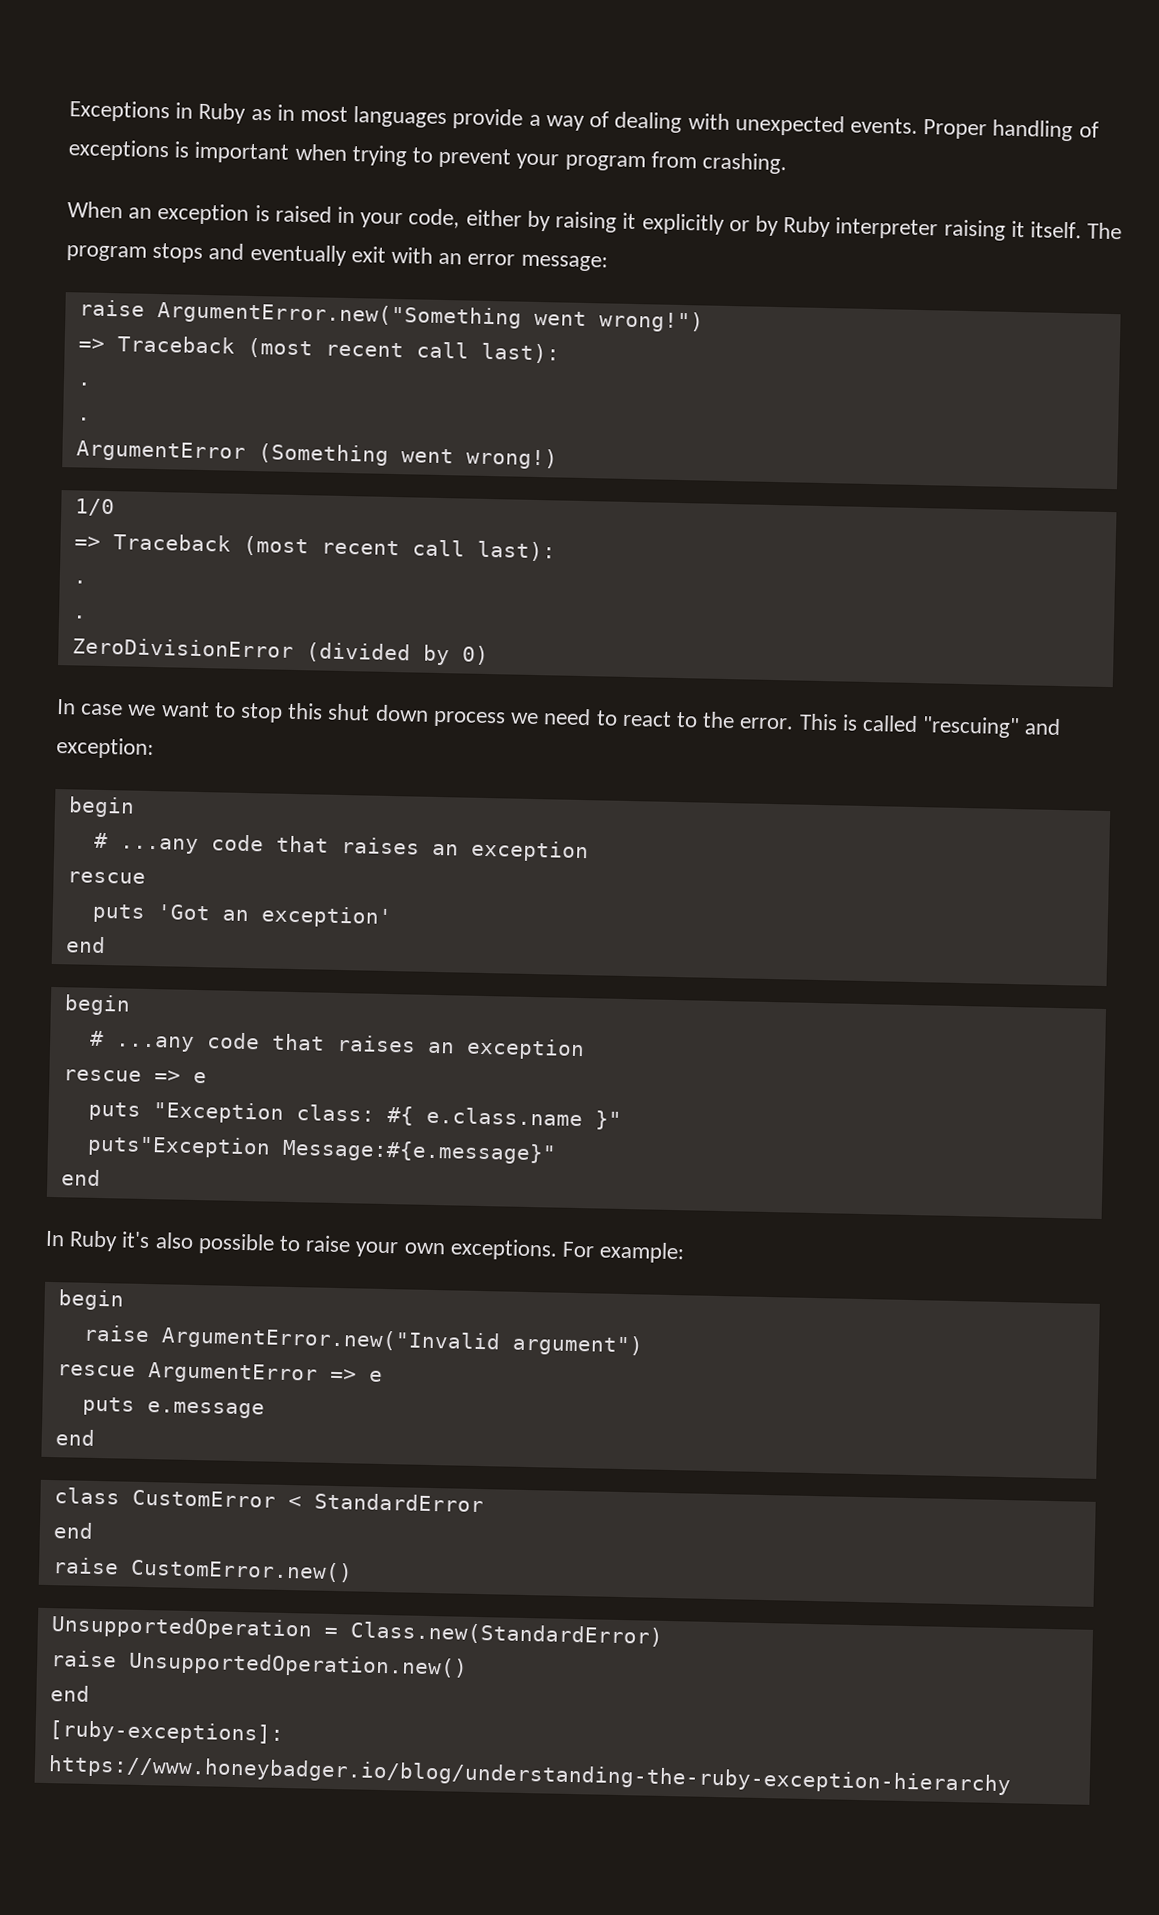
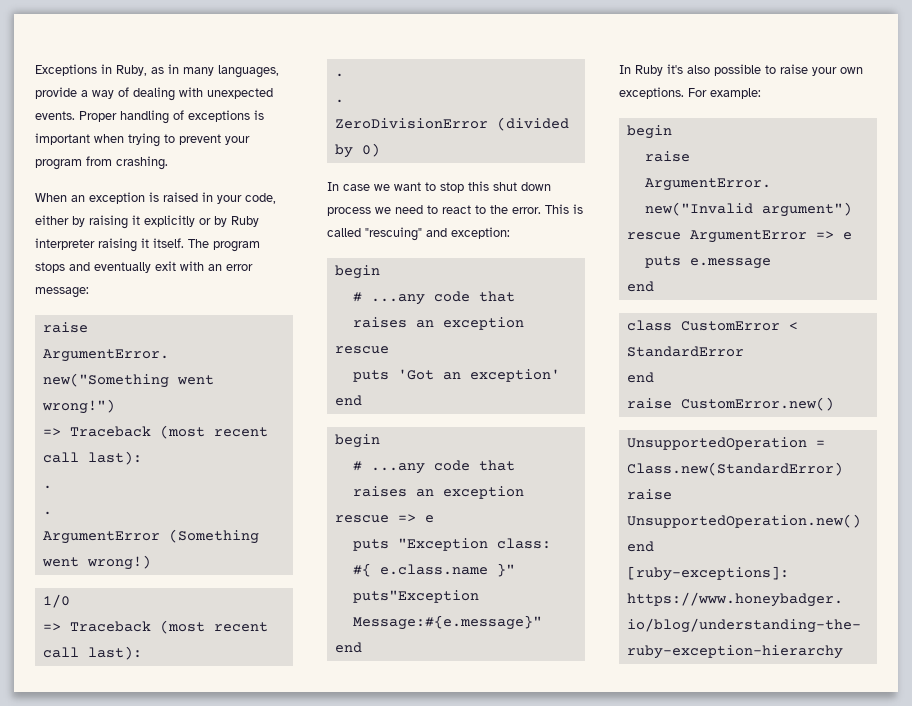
- Exceptions in Ruby as in most languages provide a way of dealing with unexpected events.
+ Exceptions in Ruby, as in many languages, provide a way of dealing with unexpected events.

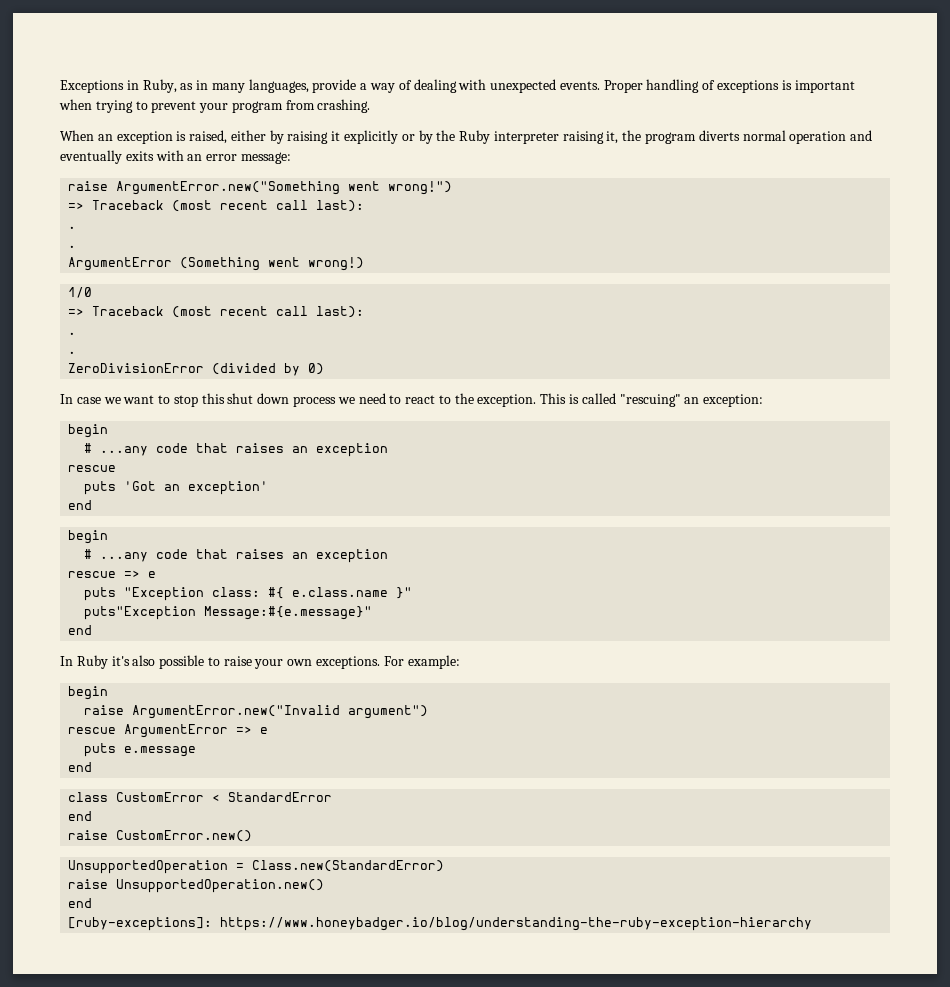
- When an exception is raised in your code, either by raising it explicitly or by Ruby interpreter raising it itself. The program stops and eventually exit with an error message:
+ When an exception is raised, either by raising it explicitly or by the Ruby interpreter raising it, the program diverts normal operation and eventually exits with an error message:
- In case we want to stop this shut down process we need to react to the error.
+ In case we want to stop this shut down process we need to react to the exception.
- This is called "rescuing" and exception:
+ This is called "rescuing" an exception:

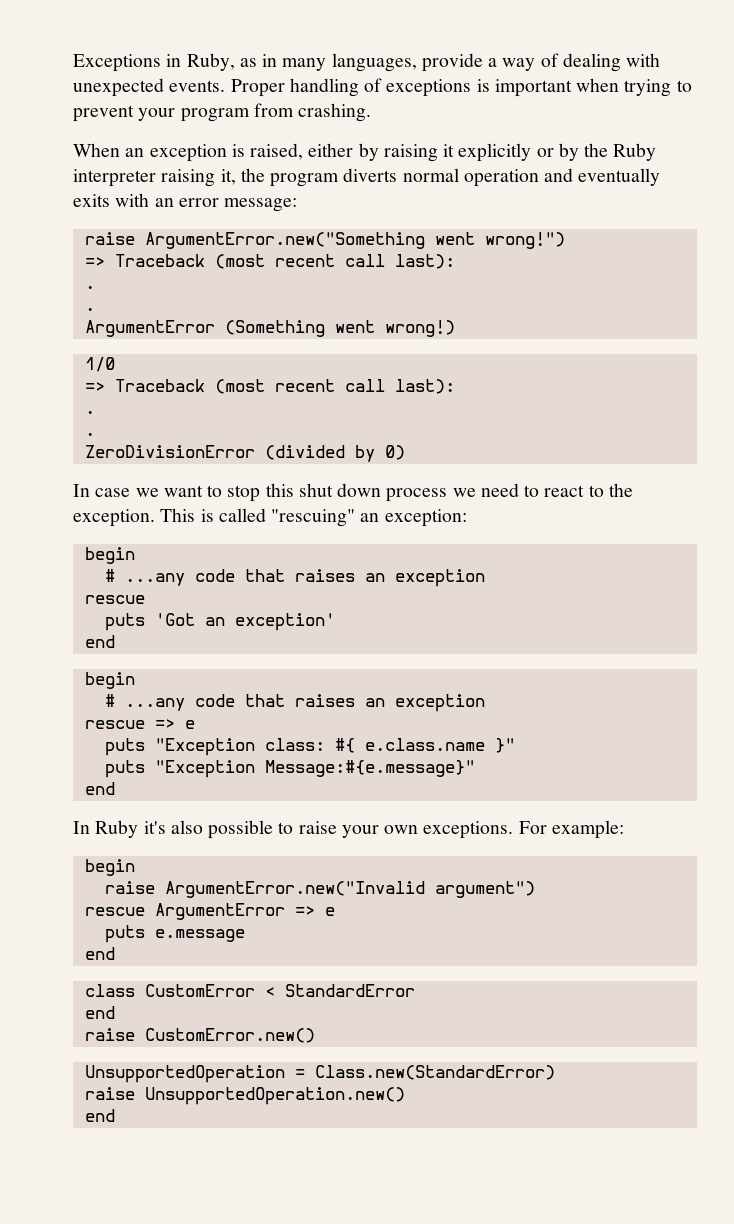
- puts"Exception Message:#{e.message}"
+ puts "Exception Message:#{e.message}"
- [ruby-exceptions]: https://www.honeybadger.io/blog/understanding-the-ruby-exception-hierarchy

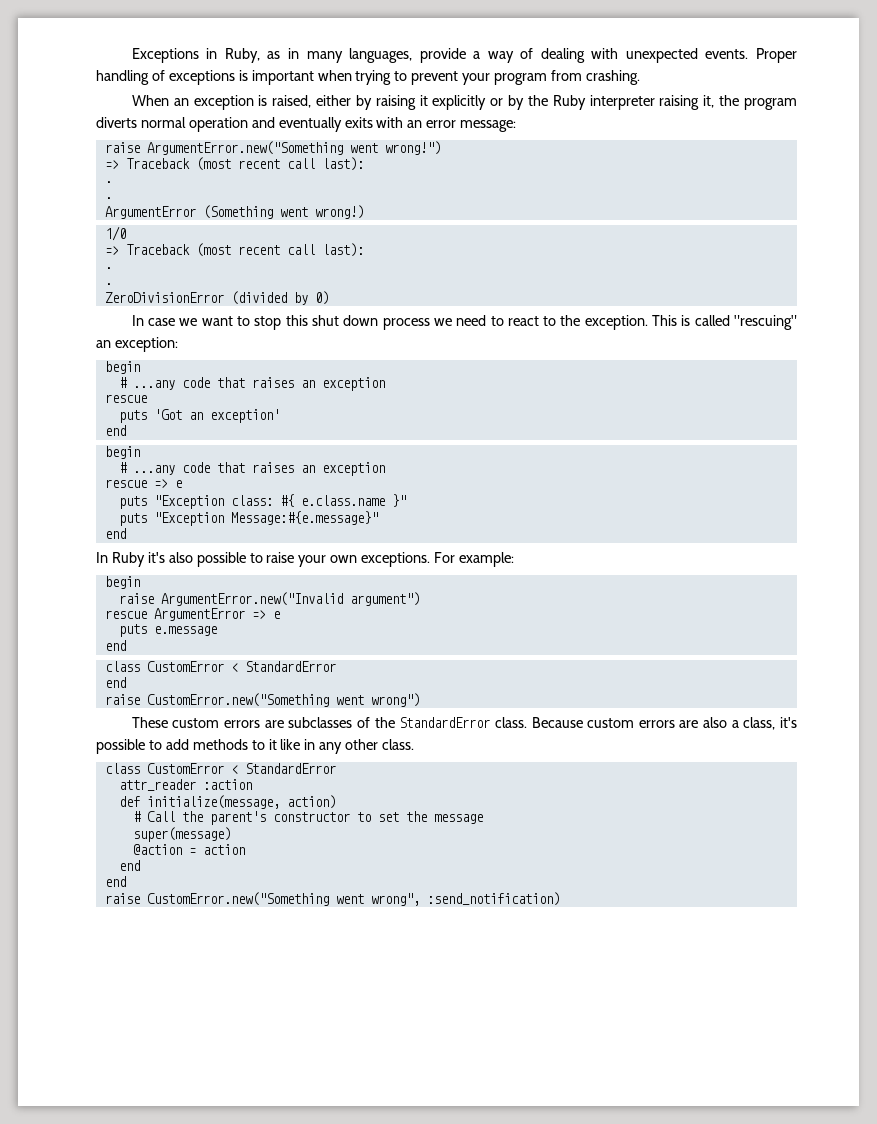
- raise CustomError.new()
- UnsupportedOperation = Class.new(StandardError)
- raise UnsupportedOperation.new()
+ raise CustomError.new("Something went wrong")
+ These custom errors are subclasses of the StandardError class. Because custom errors are also a class, it's possible to add methods to it like in any other class.
+ class CustomError < StandardError
+ attr_reader :action
+ def initialize(message, action)
+ # Call the parent's constructor to set the message
+ super(message)
+ @action = action
  end
+ end
+ raise CustomError.new("Something went wrong", :send_notification)

